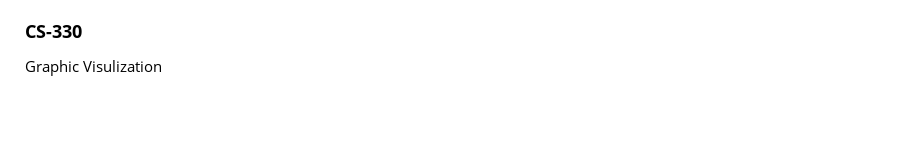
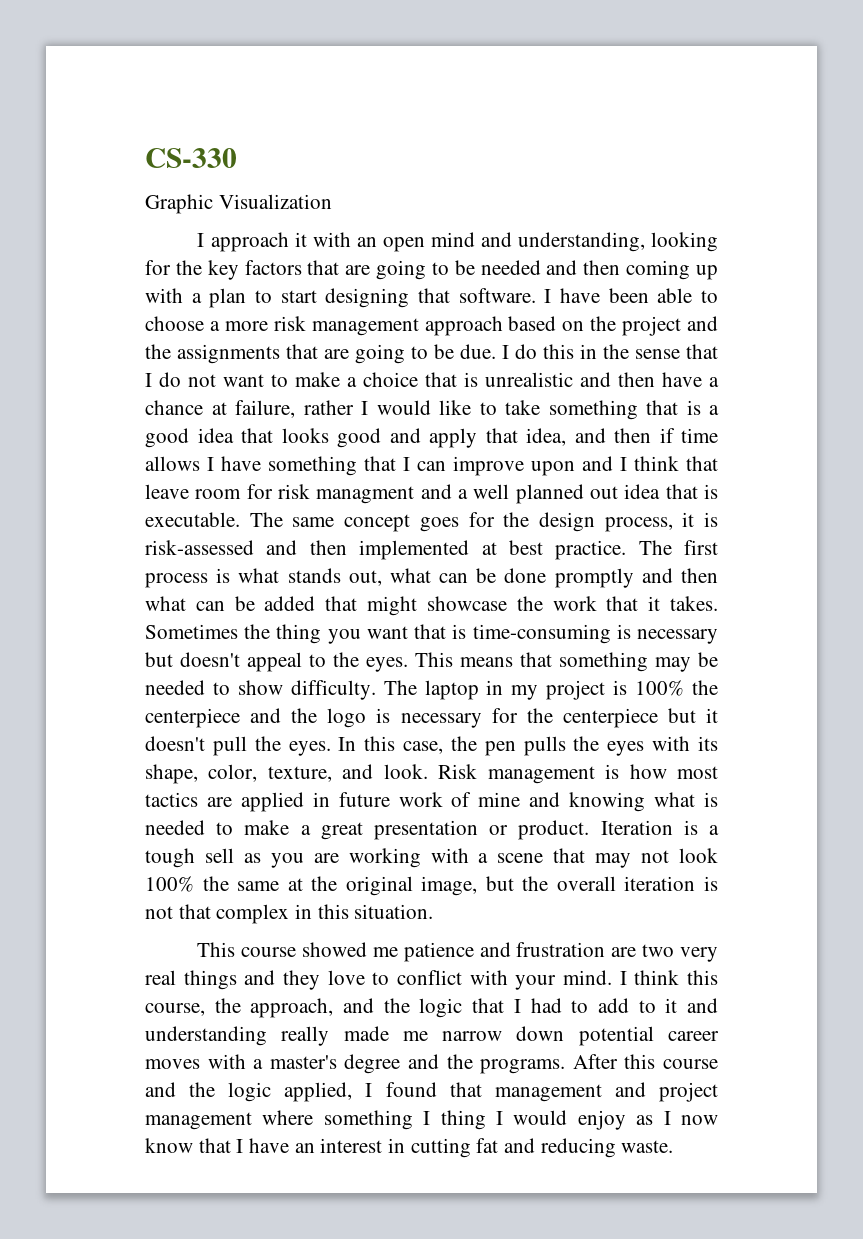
- Graphic Visulization
+ Graphic Visualization
+ I approach it with an open mind and understanding, looking for the key factors that are going to be needed and then coming up with a plan to start designing that software. I have been able to choose a more risk management approach based on the project and the assignments that are going to be due. I do this in the sense that I do not want to make a choice that is unrealistic and then have a chance at failure, rather I would like to take something that is a good idea that looks good and apply that idea, and then if time allows I have something that I can improve upon and I think that leave room for risk managment and a well planned out idea that is executable. The same concept goes for the design process, it is risk-assessed and then implemented at best practice. The first process is what stands out, what can be done promptly and then what can be added that might showcase the work that it takes. Sometimes the thing you want that is time-consuming is necessary but doesn't appeal to the eyes. This means that something may be needed to show difficulty. The laptop in my project is 100% the centerpiece and the logo is necessary for the centerpiece but it doesn't pull the eyes. In this case, the pen pulls the eyes with its shape, color, texture, and look. Risk management is how most tactics are applied in future work of mine and knowing what is needed to make a great presentation or product. Iteration is a tough sell as you are working with a scene that may not look 100% the same at the original image, but the overall iteration is not that complex in this situation.
+ This course showed me patience and frustration are two very real things and they love to conflict with your mind. I think this course, the approach, and the logic that I had to add to it and understanding really made me narrow down potential career moves with a master's degree and the programs. After this course and the logic applied, I found that management and project management where something I thing I would enjoy as I now know that I have an interest in cutting fat and reducing waste.

